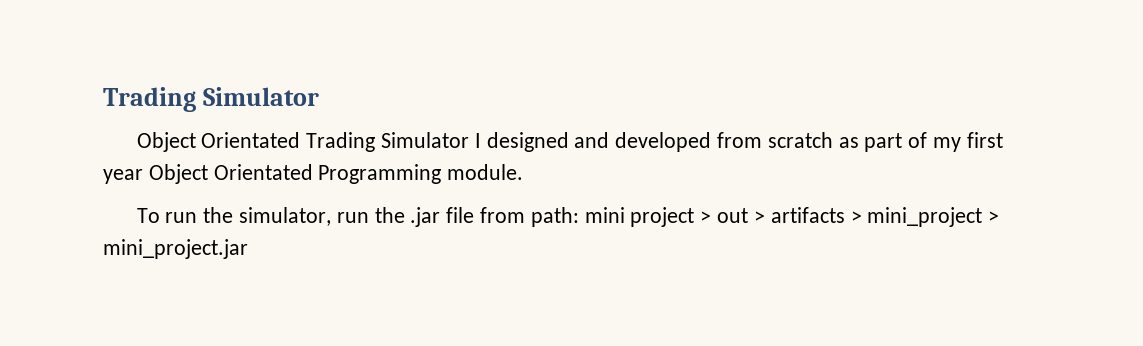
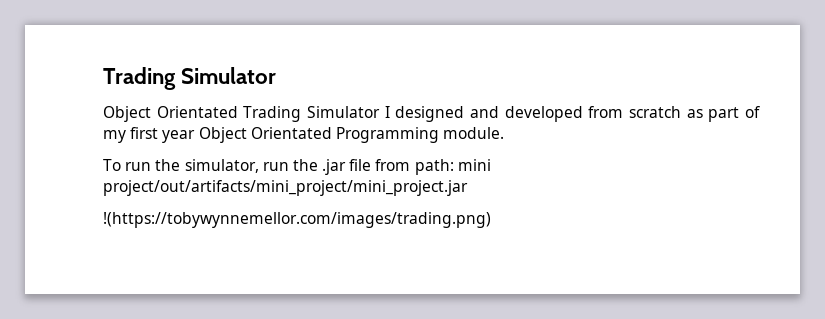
- To run the simulator, run the .jar file from path: mini project > out > artifacts > mini_project > mini_project.jar
+ To run the simulator, run the .jar file from path: mini project/out/artifacts/mini_project/mini_project.jar
+ !(https://tobywynnemellor.com/images/trading.png)

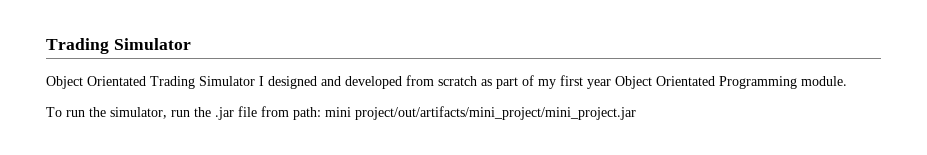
- !(https://tobywynnemellor.com/images/trading.png)

